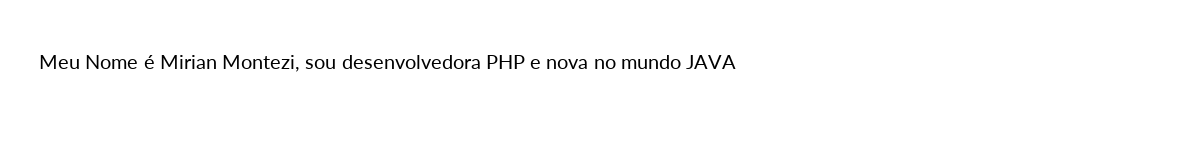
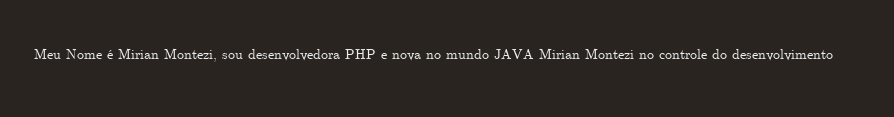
- Meu Nome é Mirian Montezi, sou desenvolvedora PHP e nova no mundo JAVA
+ Meu Nome é Mirian Montezi, sou desenvolvedora PHP e nova no mundo JAVA Mirian Montezi no controle do desenvolvimento

